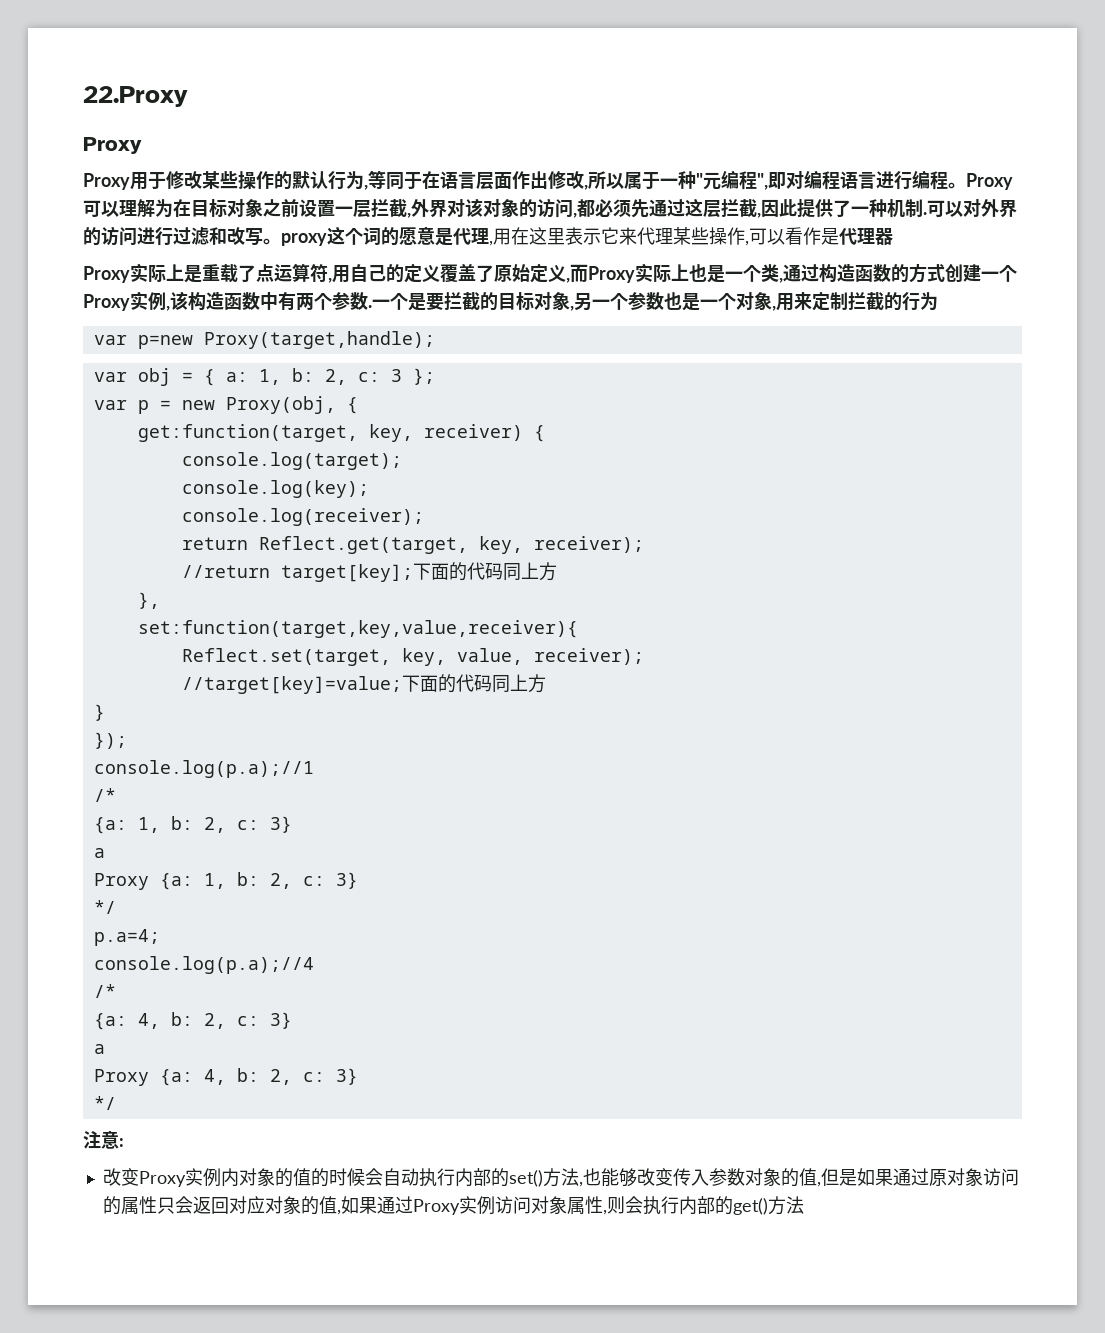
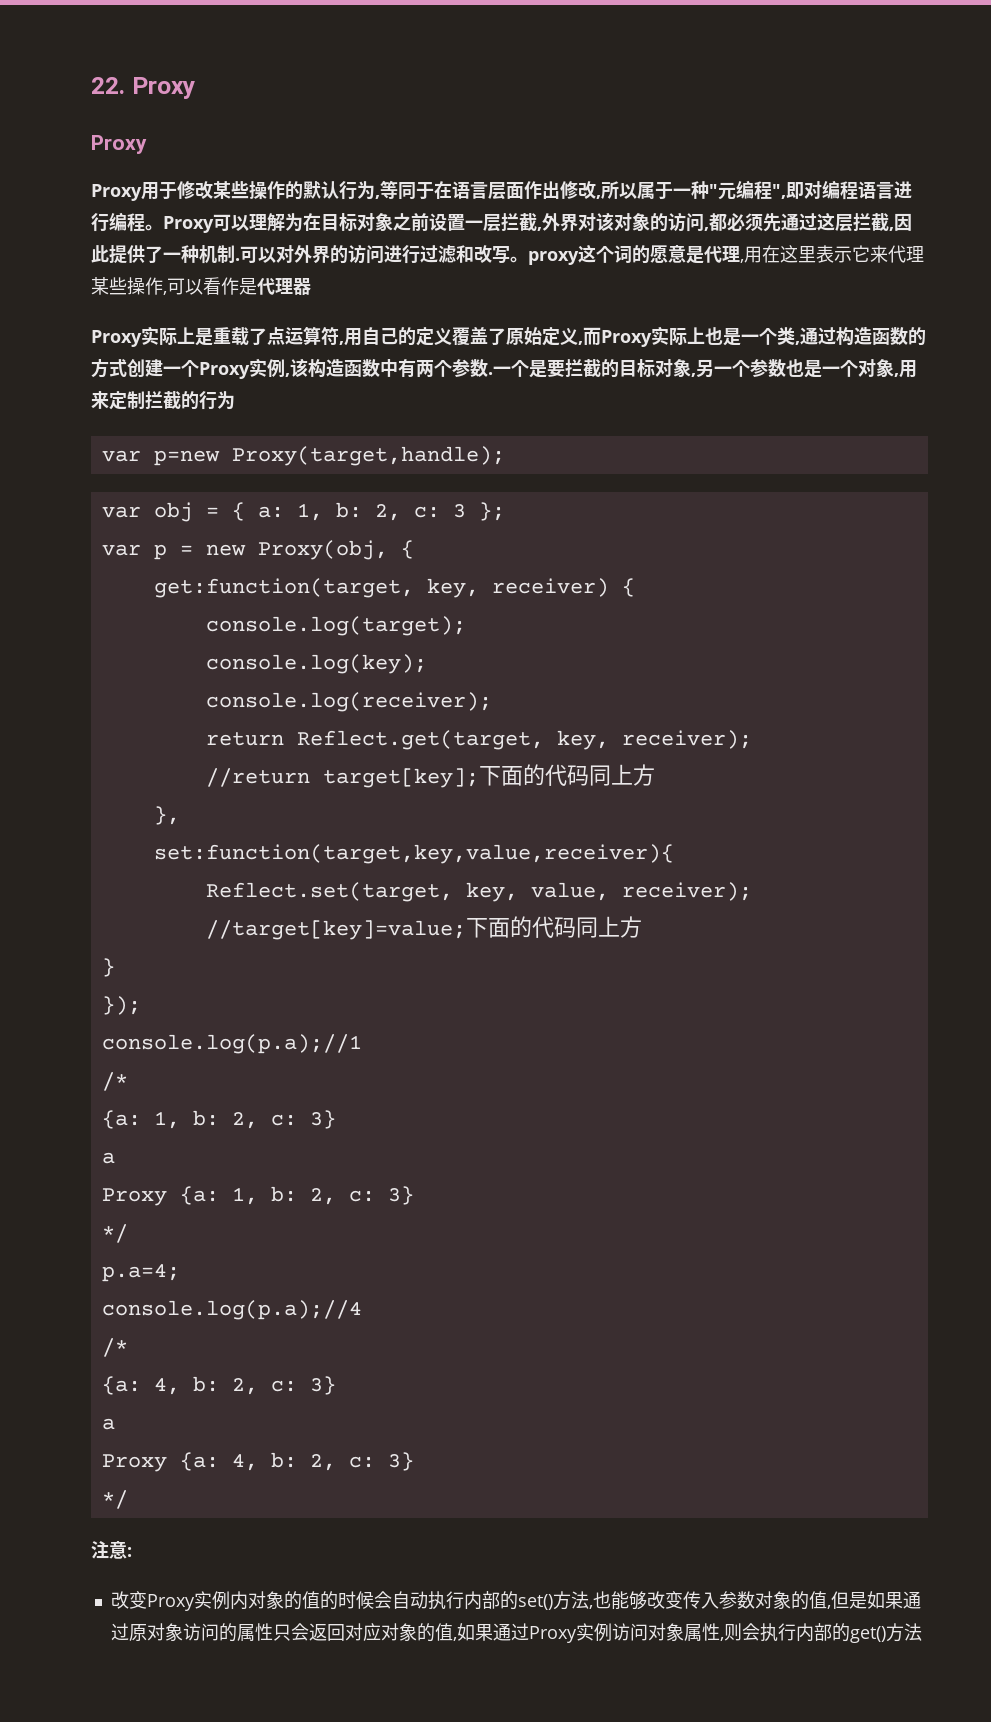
- 22.Proxy
+ 22. Proxy

